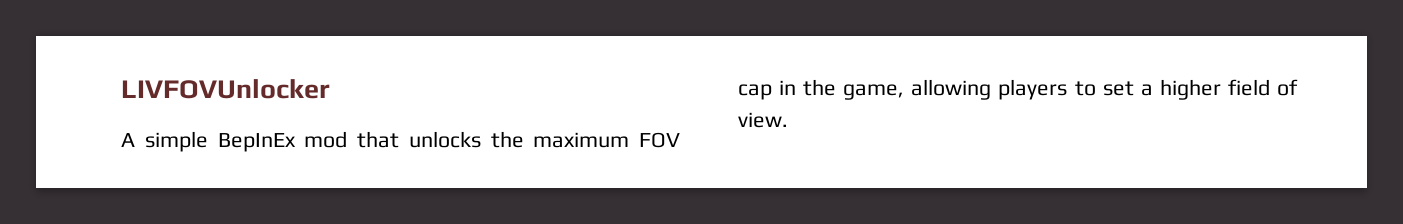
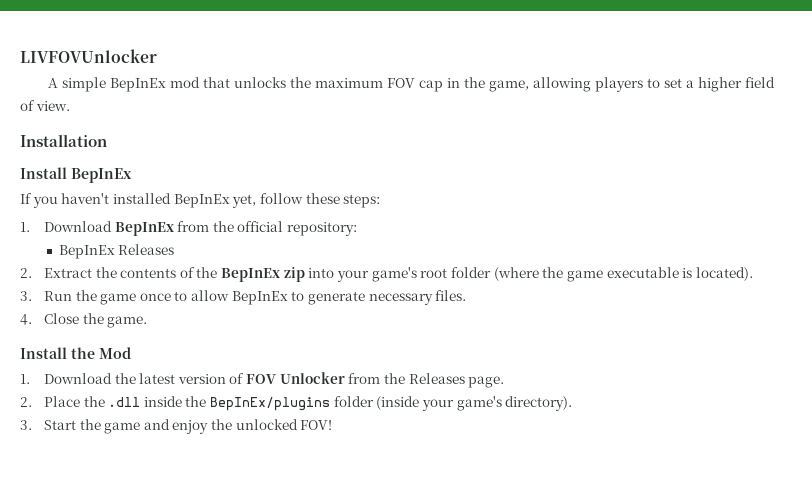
+ Installation
+ Install BepInEx
+ If you haven't installed BepInEx yet, follow these steps:
+ 1. Download BepInEx from the official repository:
+ BepInEx Releases
+ 2. Extract the contents of the BepInEx zip into your game's root folder (where the game executable is located).
+ 3. Run the game once to allow BepInEx to generate necessary files.
+ 4. Close the game.
+ Install the Mod
+ 1. Download the latest version of FOV Unlocker from the Releases page.
+ 2. Place the .dll inside the BepInEx/plugins folder (inside your game's directory).
+ 3. Start the game and enjoy the unlocked FOV!

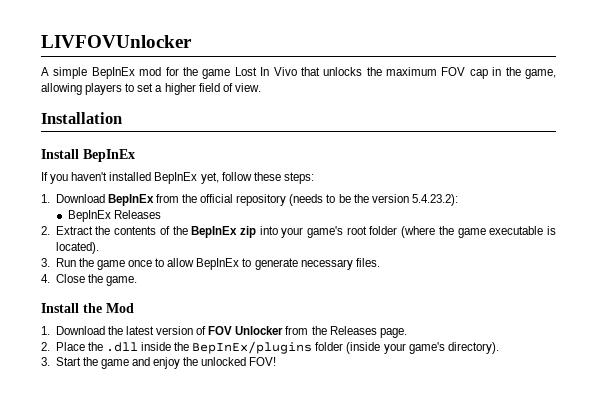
- A simple BepInEx mod that unlocks the maximum FOV cap in the game, allowing players to set a higher field of view.
+ A simple BepInEx mod for the game Lost In Vivo that unlocks the maximum FOV cap in the game, allowing players to set a higher field of view.
- 1. Download BepInEx from the official repository:
+ 1. Download BepInEx from the official repository (needs to be the version 5.4.23.2):

